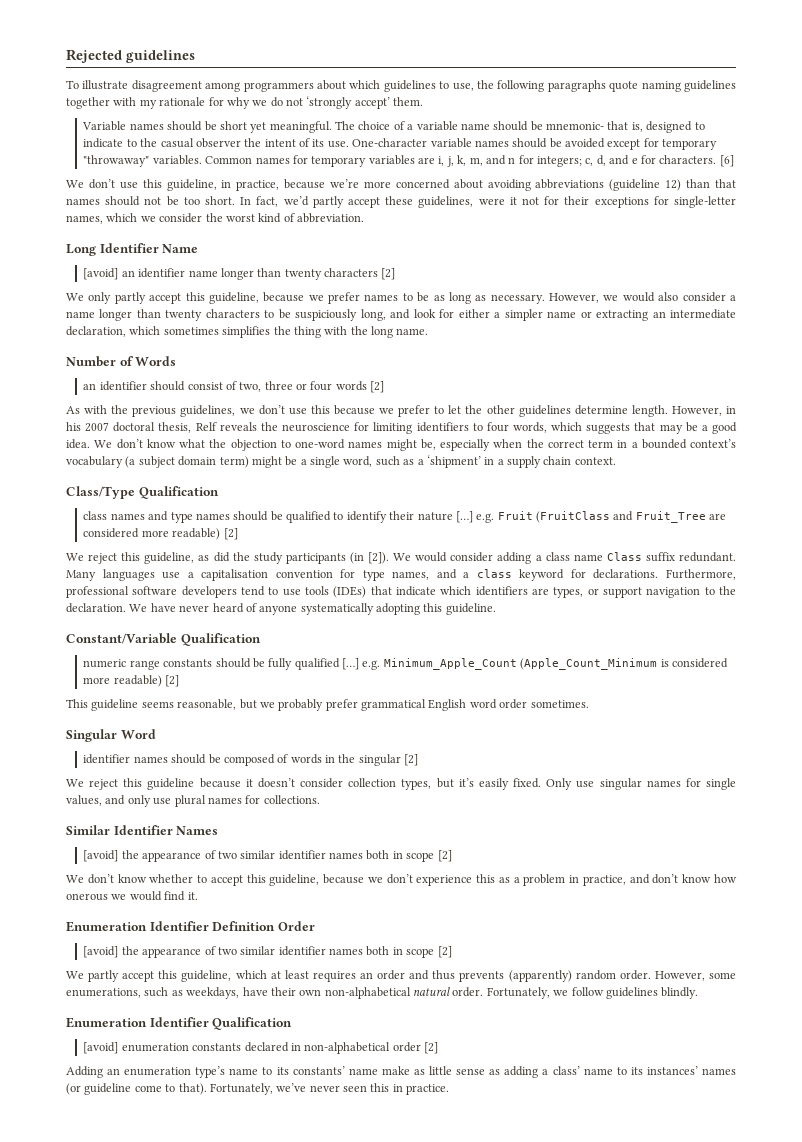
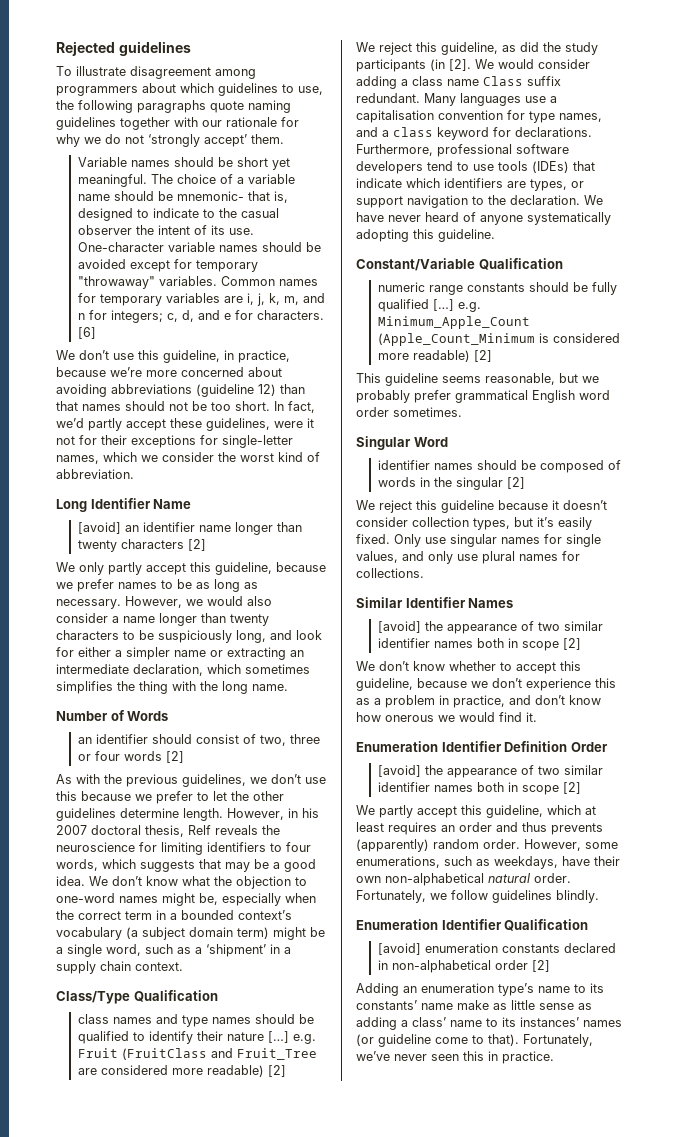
- To illustrate disagreement among programmers about which guidelines to use, the following paragraphs quote naming guidelines together with my rationale for why we do not ‘strongly accept’ them.
+ To illustrate disagreement among programmers about which guidelines to use, the following paragraphs quote naming guidelines together with our rationale for why we do not ‘strongly accept’ them.
- We reject this guideline, as did the study participants (in [2]).
+ We reject this guideline, as did the study participants (in [2].

